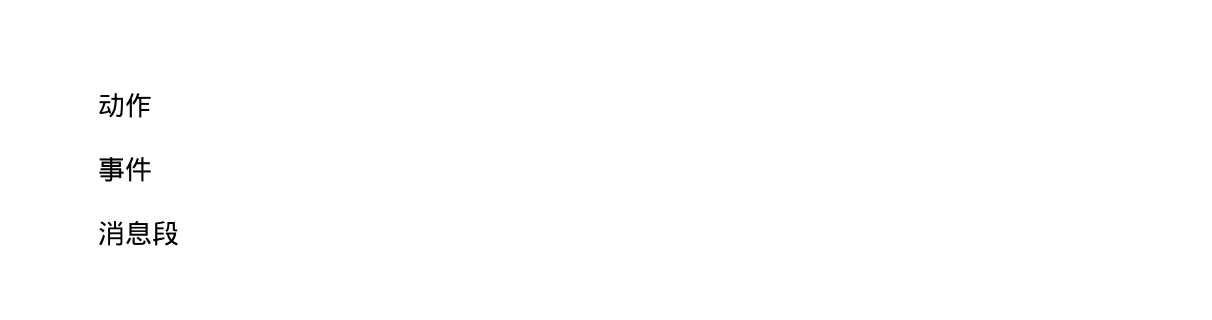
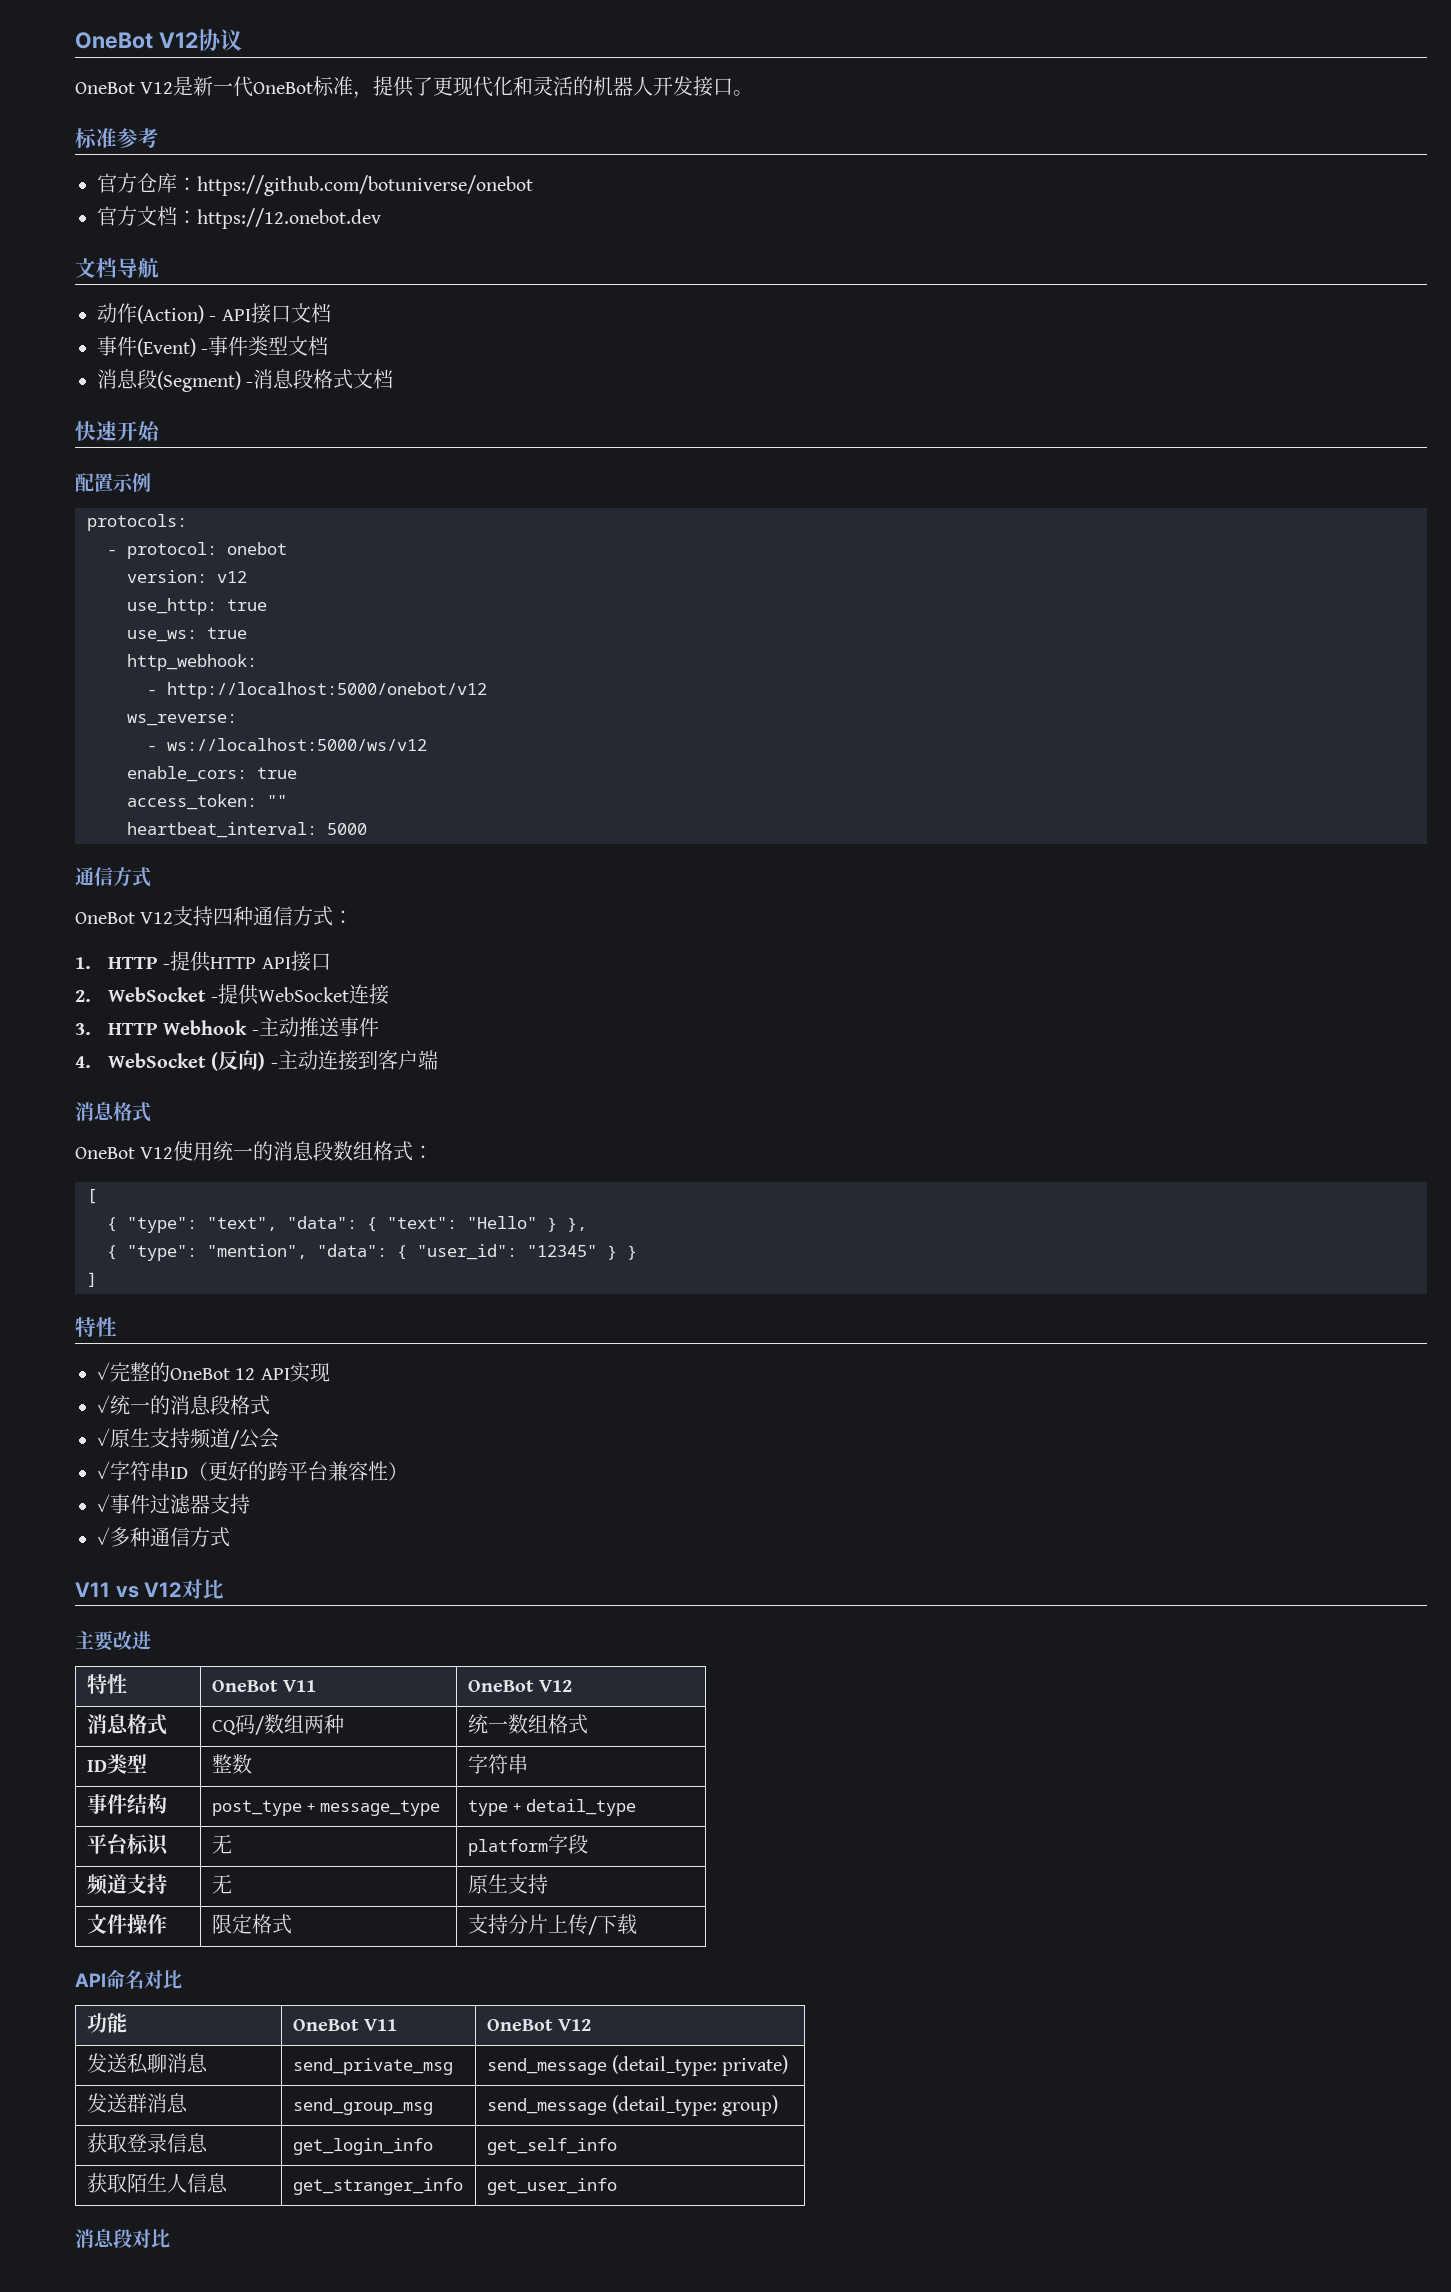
- 动作
- 事件
- 消息段
+ OneBot V12协议
+ OneBot V12是新一代OneBot标准，提供了更现代化和灵活的机器人开发接口。
+ 标准参考
+ 官方仓库：https://github.com/botuniverse/onebot
+ 官方文档：https://12.onebot.dev
+ 文档导航
+ 动作(Action) - API接口文档
+ 事件(Event) -事件类型文档
+ 消息段(Segment) -消息段格式文档
+ 快速开始
+ 配置示例
+ protocols:
+ - protocol: onebot
+ version: v12
+ use_http: true
+ use_ws: true
+ http_webhook:
+ - http://localhost:5000/onebot/v12
+ ws_reverse:
+ - ws://localhost:5000/ws/v12
+ enable_cors: true
+ access_token: ""
+ heartbeat_interval: 5000
+ 通信方式
+ OneBot V12支持四种通信方式：
+ 1. HTTP -提供HTTP API接口
+ 2. WebSocket -提供WebSocket连接
+ 3. HTTP Webhook -主动推送事件
+ 4. WebSocket (反向) -主动连接到客户端
+ 消息格式
+ OneBot V12使用统一的消息段数组格式：
+ [
+ { "type": "text", "data": { "text": "Hello" } },
+ { "type": "mention", "data": { "user_id": "12345" } }
+ ]
+ 特性
+ ✓完整的OneBot 12 API实现
+ ✓统一的消息段格式
+ ✓原生支持频道/公会
+ ✓字符串ID（更好的跨平台兼容性）
+ ✓事件过滤器支持
+ ✓多种通信方式
+ V11 vs V12对比
+ 主要改进
+ 特性 | OneBot V11 | OneBot V12
+ 消息格式 | CQ码/数组两种 | 统一数组格式
+ ID类型 | 整数 | 字符串
+ 事件结构 | post_type + message_type | type + detail_type
+ 平台标识 | 无 | platform字段
+ 频道支持 | 无 | 原生支持
+ 文件操作 | 限定格式 | 支持分片上传/下载
+ API命名对比
+ 功能 | OneBot V11 | OneBot V12
+ 发送私聊消息 | send_private_msg | send_message (detail_type: private)
+ 发送群消息 | send_group_msg | send_message (detail_type: group)
+ 获取登录信息 | get_login_info | get_self_info
+ 获取陌生人信息 | get_stranger_info | get_user_info
+ 消息段对比

